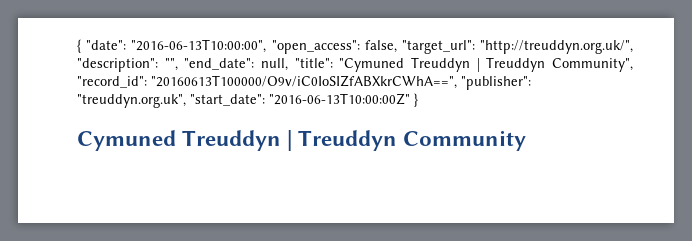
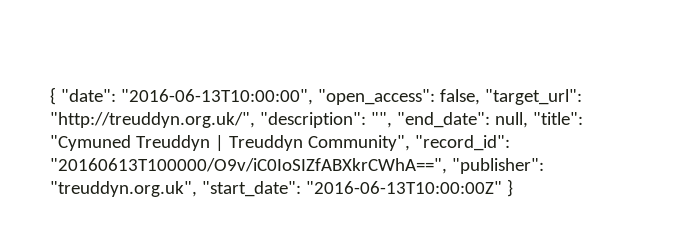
- Cymuned Treuddyn | Treuddyn Community

